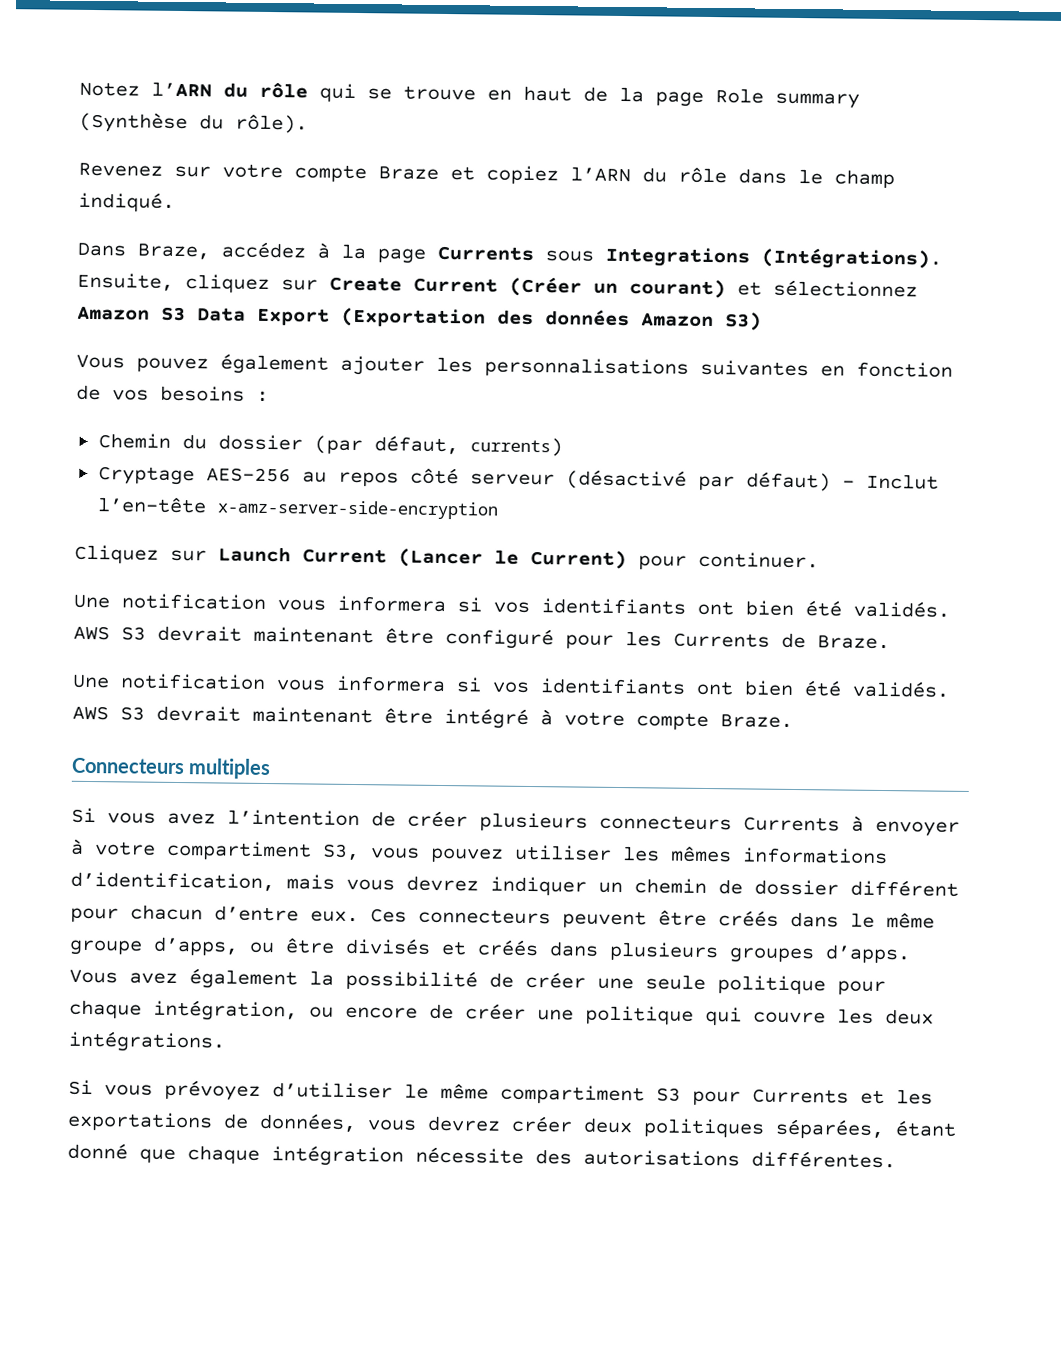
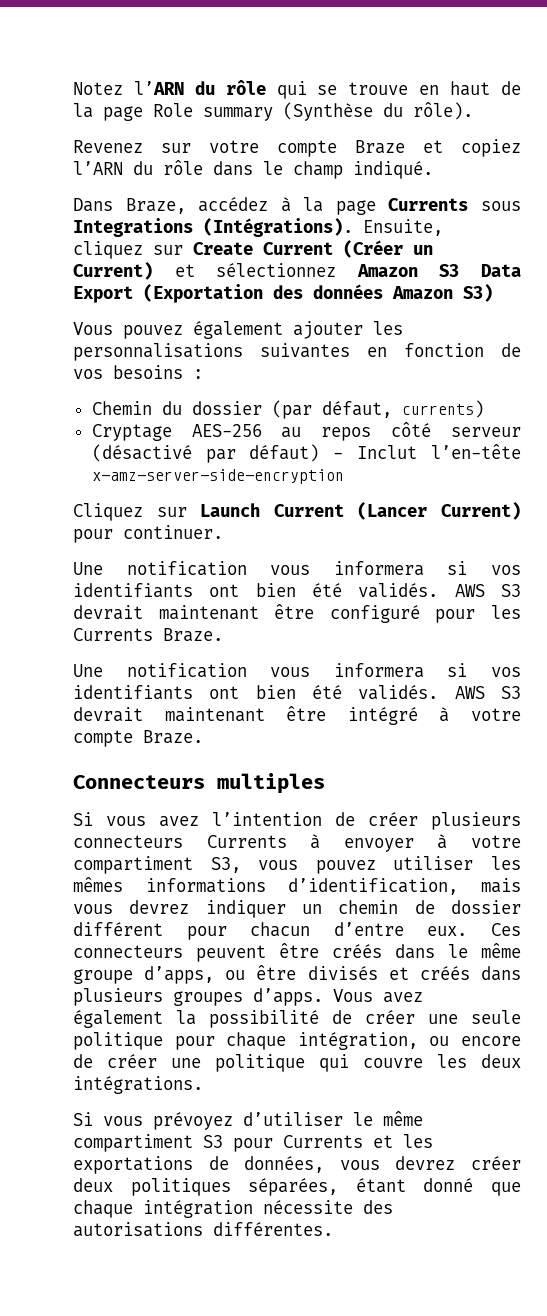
- Ensuite, cliquez sur Create Current (Créer un courant) et sélectionnez Amazon S3 Data Export (Exportation des données Amazon S3)
+ Ensuite, cliquez sur Create Current (Créer un Current) et sélectionnez Amazon S3 Data Export (Exportation des données Amazon S3)
- Cliquez sur Launch Current (Lancer le Current) pour continuer.
+ Cliquez sur Launch Current (Lancer Current) pour continuer.
- AWS S3 devrait maintenant être configuré pour les Currents de Braze.
+ AWS S3 devrait maintenant être configuré pour les Currents Braze.

